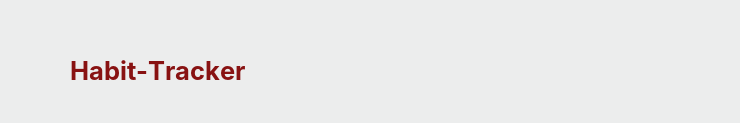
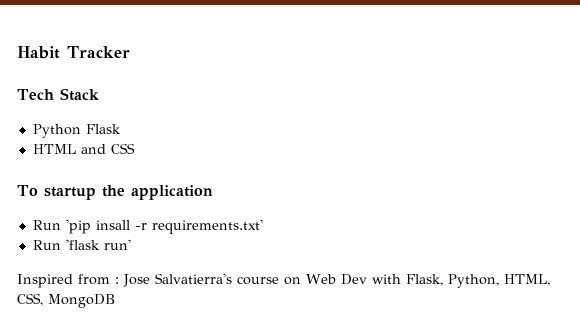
- Habit-Tracker
+ Habit Tracker
+ Tech Stack
+ Python Flask
+ HTML and CSS
+ To startup the application
+ Run 'pip insall -r requirements.txt'
+ Run 'flask run'
+ Inspired from : Jose Salvatierra's course on Web Dev with Flask, Python, HTML, CSS, MongoDB

